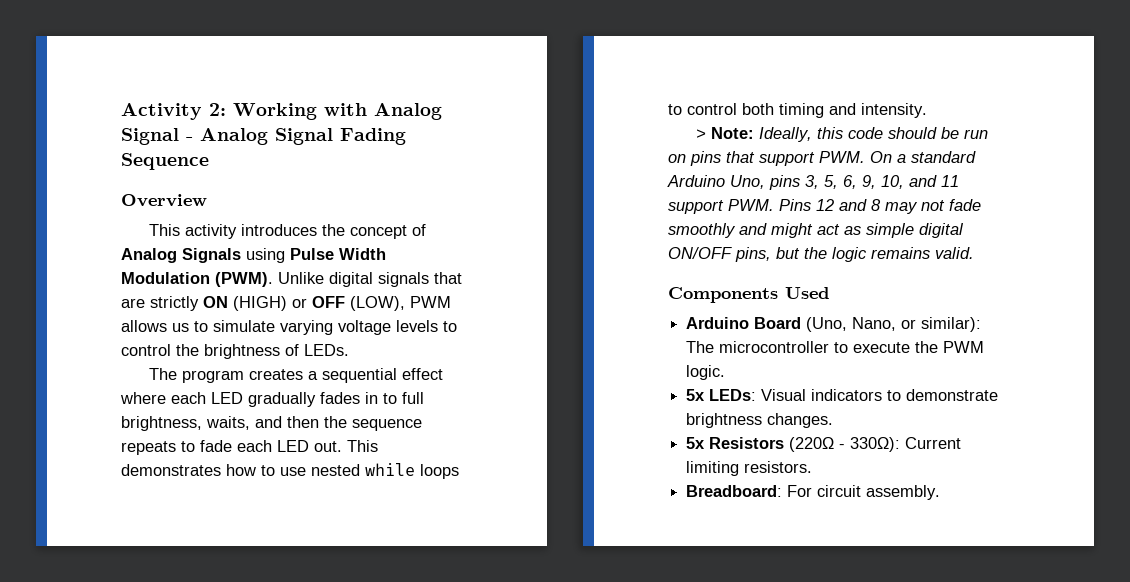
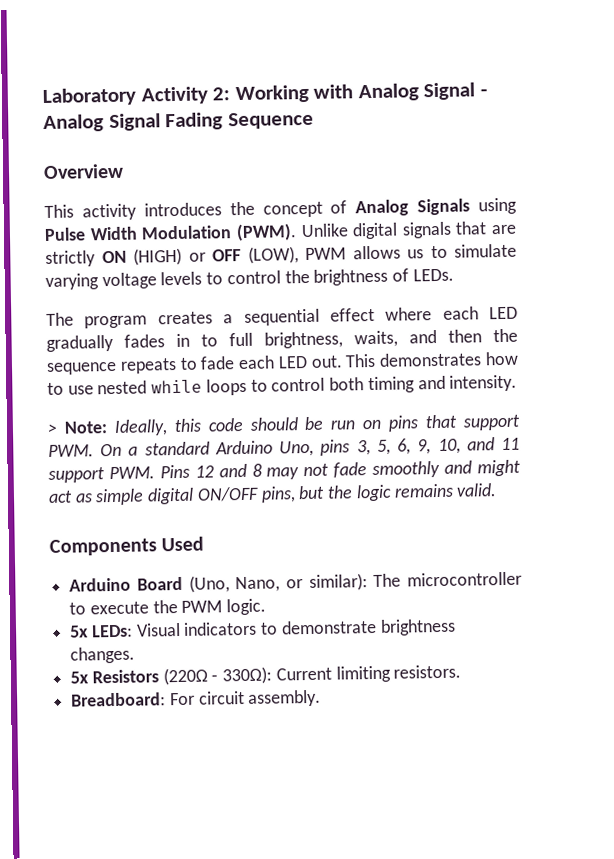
- Activity 2: Working with Analog Signal - Analog Signal Fading Sequence
+ Laboratory Activity 2: Working with Analog Signal - Analog Signal Fading Sequence

